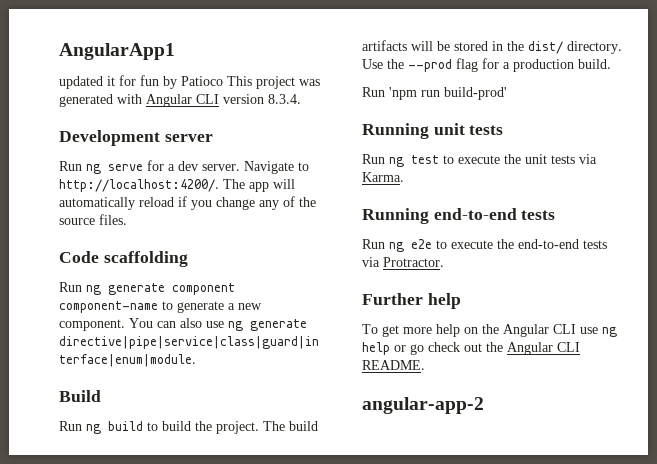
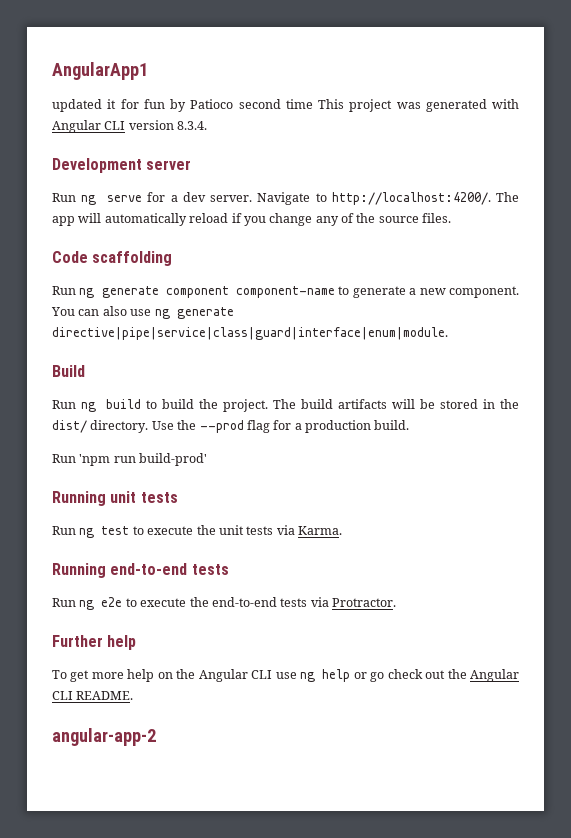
- updated it for fun by Patioco This project was generated with Angular CLI version 8.3.4.
+ updated it for fun by Patioco second time This project was generated with Angular CLI version 8.3.4.

